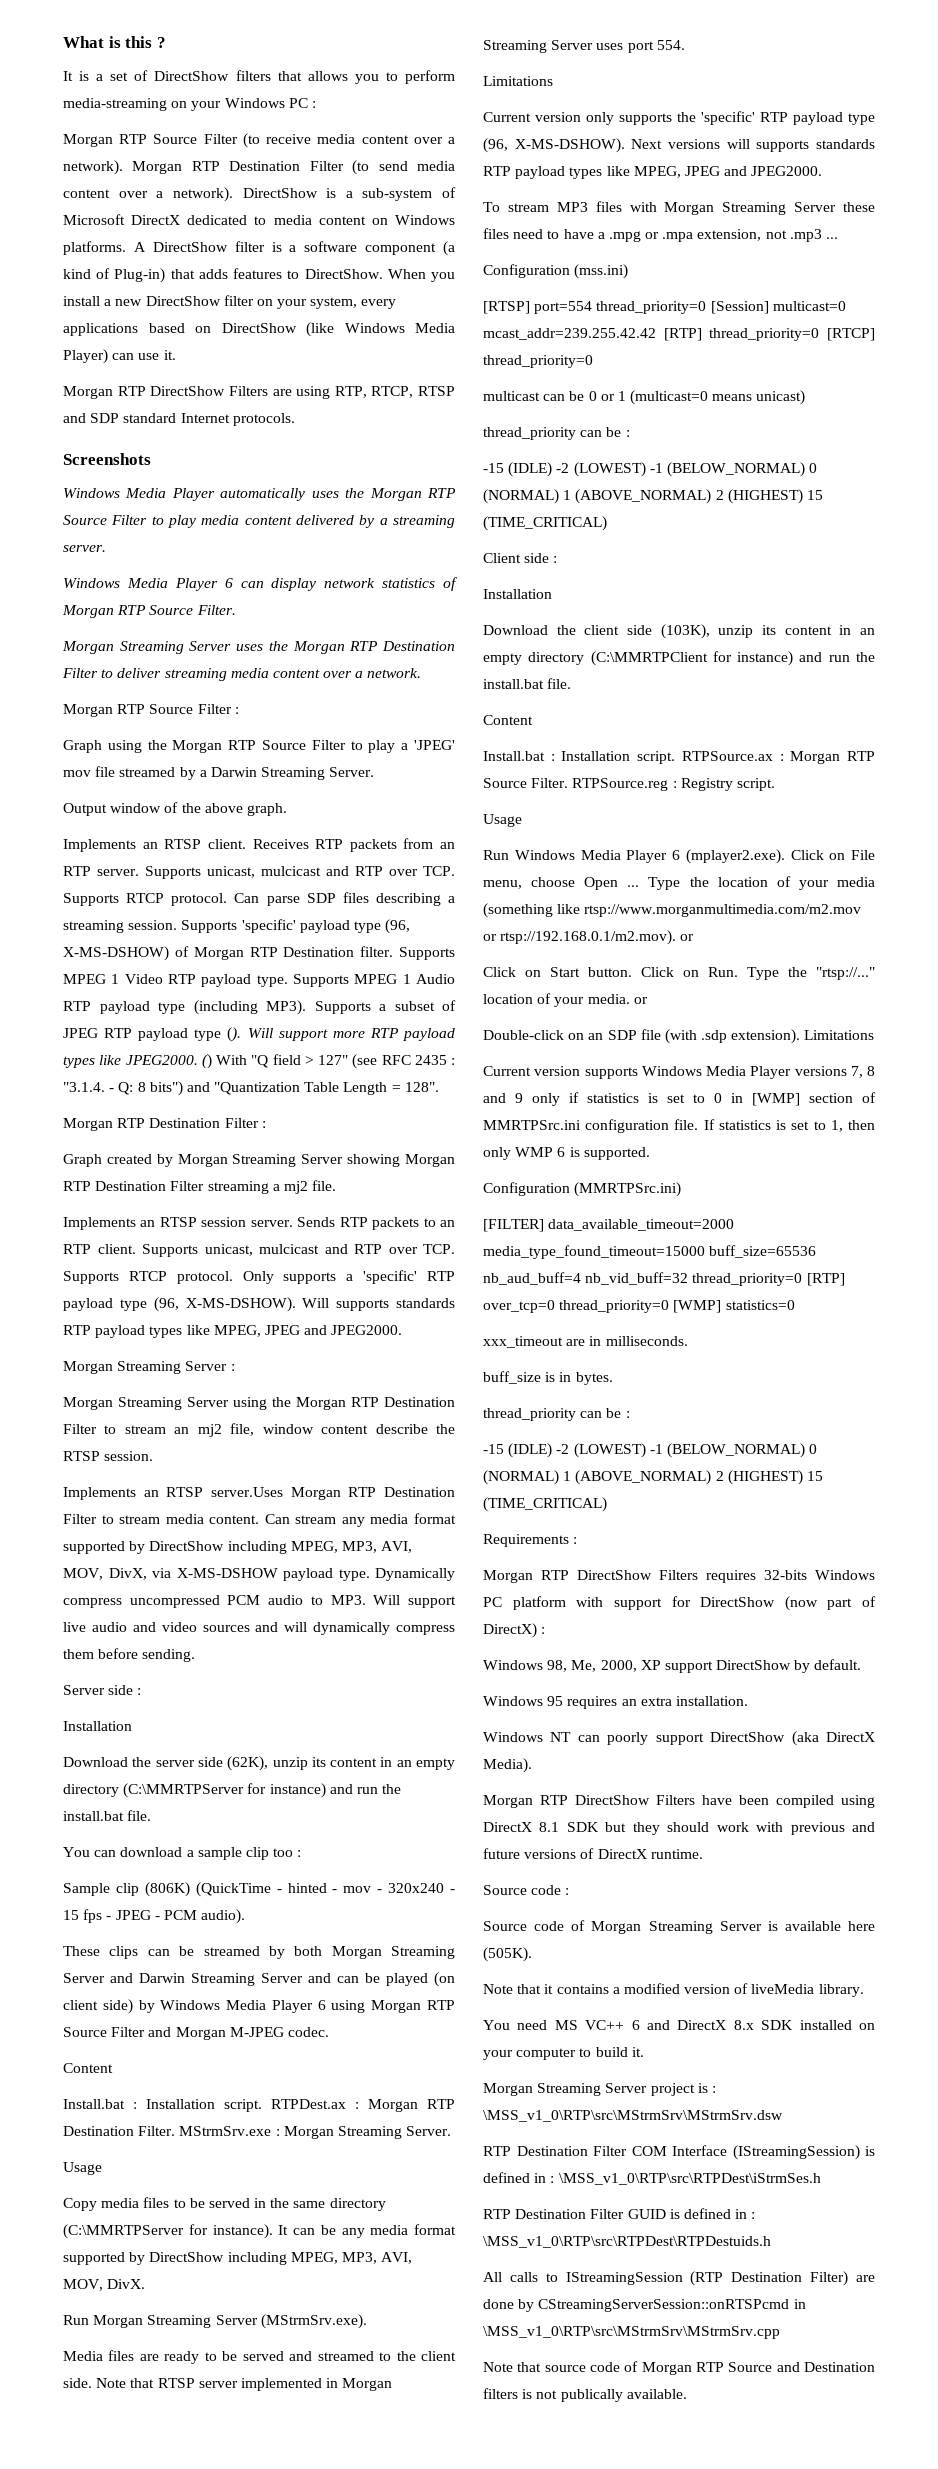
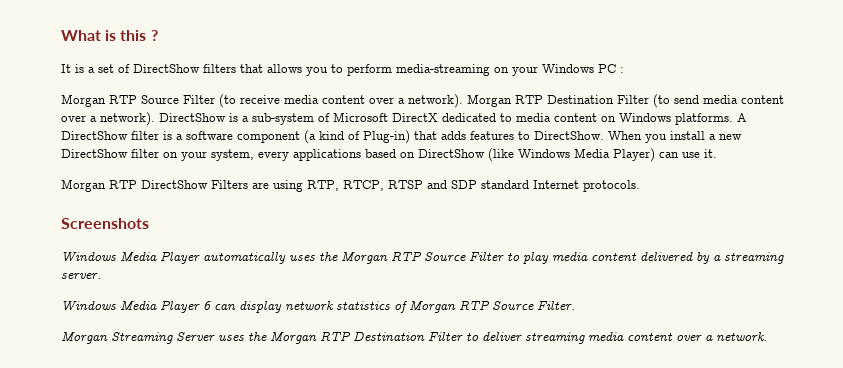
- Morgan RTP Source Filter :
- Graph using the Morgan RTP Source Filter to play a 'JPEG' mov file streamed by a Darwin Streaming Server.
- Output window of the above graph.
- Implements an RTSP client. Receives RTP packets from an RTP server. Supports unicast, mulcicast and RTP over TCP. Supports RTCP protocol. Can parse SDP files describing a streaming session. Supports 'specific' payload type (96, X-MS-DSHOW) of Morgan RTP Destination filter. Supports MPEG 1 Video RTP payload type. Supports MPEG 1 Audio RTP payload type (including MP3). Supports a subset of JPEG RTP payload type (). Will support more RTP payload types like JPEG2000. () With "Q field > 127" (see RFC 2435 : "3.1.4. - Q: 8 bits") and "Quantization Table Length = 128".
- Morgan RTP Destination Filter :
- Graph created by Morgan Streaming Server showing Morgan RTP Destination Filter streaming a mj2 file.
- Implements an RTSP session server. Sends RTP packets to an RTP client. Supports unicast, mulcicast and RTP over TCP. Supports RTCP protocol. Only supports a 'specific' RTP payload type (96, X-MS-DSHOW). Will supports standards RTP payload types like MPEG, JPEG and JPEG2000.
- Morgan Streaming Server :
- Morgan Streaming Server using the Morgan RTP Destination Filter to stream an mj2 file, window content describe the RTSP session.
- Implements an RTSP server.Uses Morgan RTP Destination Filter to stream media content. Can stream any media format supported by DirectShow including MPEG, MP3, AVI, MOV, DivX, via X-MS-DSHOW payload type. Dynamically compress uncompressed PCM audio to MP3. Will support live audio and video sources and will dynamically compress them before sending.
- Server side :
- Installation
- Download the server side (62K), unzip its content in an empty directory (C:\MMRTPServer for instance) and run the install.bat file.
- You can download a sample clip too :
- Sample clip (806K) (QuickTime - hinted - mov - 320x240 - 15 fps - JPEG - PCM audio).
- These clips can be streamed by both Morgan Streaming Server and Darwin Streaming Server and can be played (on client side) by Windows Media Player 6 using Morgan RTP Source Filter and Morgan M-JPEG codec.
- Content
- Install.bat : Installation script. RTPDest.ax : Morgan RTP Destination Filter. MStrmSrv.exe : Morgan Streaming Server.
- Usage
- Copy media files to be served in the same directory (C:\MMRTPServer for instance). It can be any media format supported by DirectShow including MPEG, MP3, AVI, MOV, DivX.
- Run Morgan Streaming Server (MStrmSrv.exe).
- Media files are ready to be served and streamed to the client side. Note that RTSP server implemented in Morgan Streaming Server uses port 554.
- Limitations
- Current version only supports the 'specific' RTP payload type (96, X-MS-DSHOW). Next versions will supports standards RTP payload types like MPEG, JPEG and JPEG2000.
- To stream MP3 files with Morgan Streaming Server these files need to have a .mpg or .mpa extension, not .mp3 ...
- Configuration (mss.ini)
- [RTSP] port=554 thread_priority=0 [Session] multicast=0 mcast_addr=239.255.42.42 [RTP] thread_priority=0 [RTCP] thread_priority=0
- multicast can be 0 or 1 (multicast=0 means unicast)
- thread_priority can be :
- -15 (IDLE) -2 (LOWEST) -1 (BELOW_NORMAL) 0 (NORMAL) 1 (ABOVE_NORMAL) 2 (HIGHEST) 15 (TIME_CRITICAL)
- Client side :
- Installation
- Download the client side (103K), unzip its content in an empty directory (C:\MMRTPClient for instance) and run the install.bat file.
- Content
- Install.bat : Installation script. RTPSource.ax : Morgan RTP Source Filter. RTPSource.reg : Registry script.
- Usage
- Run Windows Media Player 6 (mplayer2.exe). Click on File menu, choose Open ... Type the location of your media (something like rtsp://www.morganmultimedia.com/m2.mov or rtsp://192.168.0.1/m2.mov). or
- Click on Start button. Click on Run. Type the "rtsp://..." location of your media. or
- Double-click on an SDP file (with .sdp extension). Limitations
- Current version supports Windows Media Player versions 7, 8 and 9 only if statistics is set to 0 in [WMP] section of MMRTPSrc.ini configuration file. If statistics is set to 1, then only WMP 6 is supported.
- Configuration (MMRTPSrc.ini)
- [FILTER] data_available_timeout=2000 media_type_found_timeout=15000 buff_size=65536 nb_aud_buff=4 nb_vid_buff=32 thread_priority=0 [RTP] over_tcp=0 thread_priority=0 [WMP] statistics=0
- xxx_timeout are in milliseconds.
- buff_size is in bytes.
- thread_priority can be :
- -15 (IDLE) -2 (LOWEST) -1 (BELOW_NORMAL) 0 (NORMAL) 1 (ABOVE_NORMAL) 2 (HIGHEST) 15 (TIME_CRITICAL)
- Requirements :
- Morgan RTP DirectShow Filters requires 32-bits Windows PC platform with support for DirectShow (now part of DirectX) :
- Windows 98, Me, 2000, XP support DirectShow by default.
- Windows 95 requires an extra installation.
- Windows NT can poorly support DirectShow (aka DirectX Media).
- Morgan RTP DirectShow Filters have been compiled using DirectX 8.1 SDK but they should work with previous and future versions of DirectX runtime.
- Source code :
- Source code of Morgan Streaming Server is available here (505K).
- Note that it contains a modified version of liveMedia library.
- You need MS VC++ 6 and DirectX 8.x SDK installed on your computer to build it.
- Morgan Streaming Server project is : \MSS_v1_0\RTP\src\MStrmSrv\MStrmSrv.dsw
- RTP Destination Filter COM Interface (IStreamingSession) is defined in : \MSS_v1_0\RTP\src\RTPDest\iStrmSes.h
- RTP Destination Filter GUID is defined in : \MSS_v1_0\RTP\src\RTPDest\RTPDestuids.h
- All calls to IStreamingSession (RTP Destination Filter) are done by CStreamingServerSession::onRTSPcmd in \MSS_v1_0\RTP\src\MStrmSrv\MStrmSrv.cpp
- Note that source code of Morgan RTP Source and Destination filters is not publically available.

